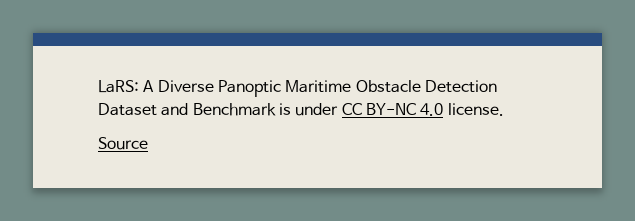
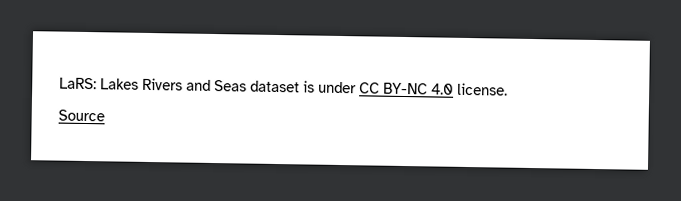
- LaRS: A Diverse Panoptic Maritime Obstacle Detection Dataset and Benchmark is under CC BY-NC 4.0 license.
+ LaRS: Lakes Rivers and Seas dataset is under CC BY-NC 4.0 license.

